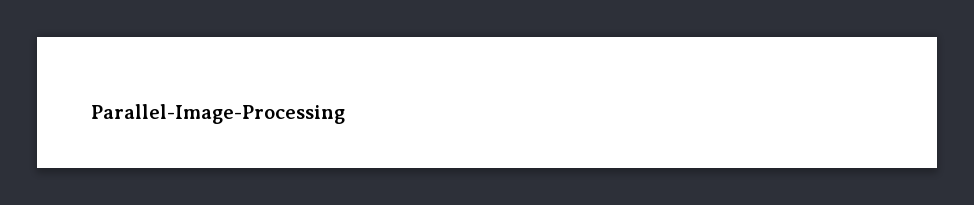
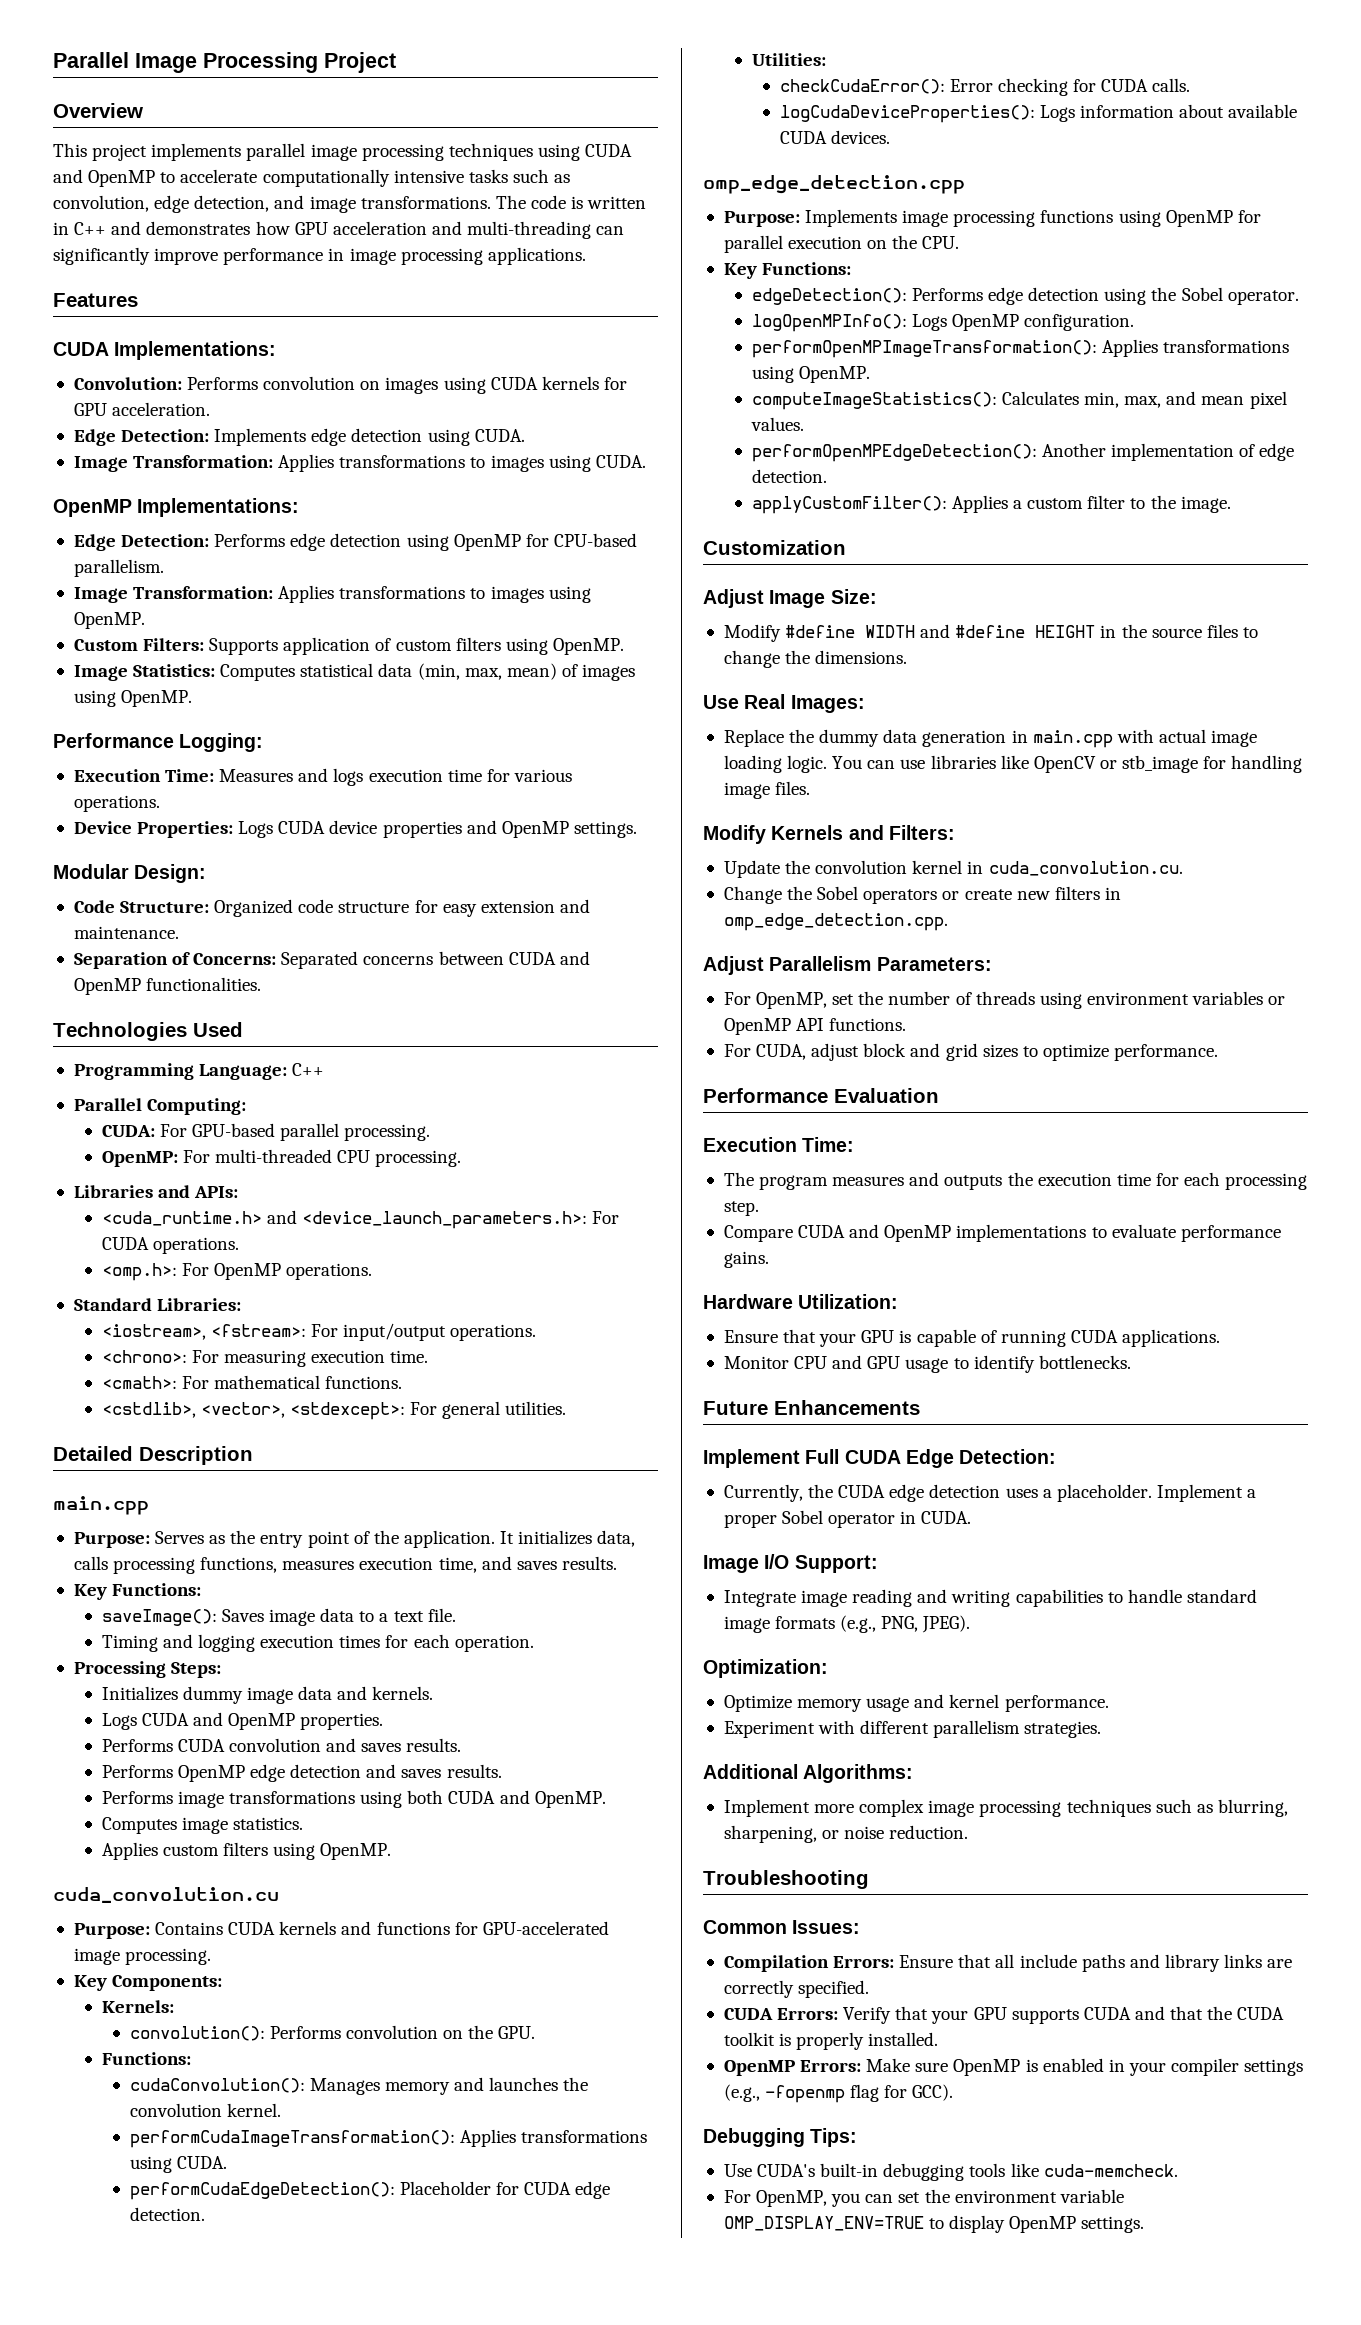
- Parallel-Image-Processing
+ Parallel Image Processing Project
+ Overview
+ This project implements parallel image processing techniques using CUDA and OpenMP to accelerate computationally intensive tasks such as convolution, edge detection, and image transformations. The code is written in C++ and demonstrates how GPU acceleration and multi-threading can significantly improve performance in image processing applications.
+ Features
+ CUDA Implementations:
+ Convolution: Performs convolution on images using CUDA kernels for GPU acceleration.
+ Edge Detection: Implements edge detection using CUDA.
+ Image Transformation: Applies transformations to images using CUDA.
+ OpenMP Implementations:
+ Edge Detection: Performs edge detection using OpenMP for CPU-based parallelism.
+ Image Transformation: Applies transformations to images using OpenMP.
+ Custom Filters: Supports application of custom filters using OpenMP.
+ Image Statistics: Computes statistical data (min, max, mean) of images using OpenMP.
+ Performance Logging:
+ Execution Time: Measures and logs execution time for various operations.
+ Device Properties: Logs CUDA device properties and OpenMP settings.
+ Modular Design:
+ Code Structure: Organized code structure for easy extension and maintenance.
+ Separation of Concerns: Separated concerns between CUDA and OpenMP functionalities.
+ Technologies Used
+ Programming Language: C++
+ Parallel Computing:
+ CUDA: For GPU-based parallel processing.
+ OpenMP: For multi-threaded CPU processing.
+ Libraries and APIs:
+ <cuda_runtime.h> and <device_launch_parameters.h>: For CUDA operations.
+ <omp.h>: For OpenMP operations.
+ Standard Libraries:
+ <iostream>, <fstream>: For input/output operations.
+ <chrono>: For measuring execution time.
+ <cmath>: For mathematical functions.
+ <cstdlib>, <vector>, <stdexcept>: For general utilities.
+ Detailed Description
+ main.cpp
+ Purpose: Serves as the entry point of the application. It initializes data, calls processing functions, measures execution time, and saves results.
+ Key Functions:
+ saveImage(): Saves image data to a text file.
+ Timing and logging execution times for each operation.
+ Processing Steps:
+ Initializes dummy image data and kernels.
+ Logs CUDA and OpenMP properties.
+ Performs CUDA convolution and saves results.
+ Performs OpenMP edge detection and saves results.
+ Performs image transformations using both CUDA and OpenMP.
+ Computes image statistics.
+ Applies custom filters using OpenMP.
+ cuda_convolution.cu
+ Purpose: Contains CUDA kernels and functions for GPU-accelerated image processing.
+ Key Components:
+ Kernels:
+ convolution(): Performs convolution on the GPU.
+ Functions:
+ cudaConvolution(): Manages memory and launches the convolution kernel.
+ performCudaImageTransformation(): Applies transformations using CUDA.
+ performCudaEdgeDetection(): Placeholder for CUDA edge detection.
+ Utilities:
+ checkCudaError(): Error checking for CUDA calls.
+ logCudaDeviceProperties(): Logs information about available CUDA devices.
+ omp_edge_detection.cpp
+ Purpose: Implements image processing functions using OpenMP for parallel execution on the CPU.
+ Key Functions:
+ edgeDetection(): Performs edge detection using the Sobel operator.
+ logOpenMPInfo(): Logs OpenMP configuration.
+ performOpenMPImageTransformation(): Applies transformations using OpenMP.
+ computeImageStatistics(): Calculates min, max, and mean pixel values.
+ performOpenMPEdgeDetection(): Another implementation of edge detection.
+ applyCustomFilter(): Applies a custom filter to the image.
+ Customization
+ Adjust Image Size:
+ Modify #define WIDTH and #define HEIGHT in the source files to change the dimensions.
+ Use Real Images:
+ Replace the dummy data generation in main.cpp with actual image loading logic. You can use libraries like OpenCV or stb_image for handling image files.
+ Modify Kernels and Filters:
+ Update the convolution kernel in cuda_convolution.cu.
+ Change the Sobel operators or create new filters in omp_edge_detection.cpp.
+ Adjust Parallelism Parameters:
+ For OpenMP, set the number of threads using environment variables or OpenMP API functions.
+ For CUDA, adjust block and grid sizes to optimize performance.
+ Performance Evaluation
+ Execution Time:
+ The program measures and outputs the execution time for each processing step.
+ Compare CUDA and OpenMP implementations to evaluate performance gains.
+ Hardware Utilization:
+ Ensure that your GPU is capable of running CUDA applications.
+ Monitor CPU and GPU usage to identify bottlenecks.
+ Future Enhancements
+ Implement Full CUDA Edge Detection:
+ Currently, the CUDA edge detection uses a placeholder. Implement a proper Sobel operator in CUDA.
+ Image I/O Support:
+ Integrate image reading and writing capabilities to handle standard image formats (e.g., PNG, JPEG).
+ Optimization:
+ Optimize memory usage and kernel performance.
+ Experiment with different parallelism strategies.
+ Additional Algorithms:
+ Implement more complex image processing techniques such as blurring, sharpening, or noise reduction.
+ Troubleshooting
+ Common Issues:
+ Compilation Errors: Ensure that all include paths and library links are correctly specified.
+ CUDA Errors: Verify that your GPU supports CUDA and that the CUDA toolkit is properly installed.
+ OpenMP Errors: Make sure OpenMP is enabled in your compiler settings (e.g., -fopenmp flag for GCC).
+ Debugging Tips:
+ Use CUDA's built-in debugging tools like cuda-memcheck.
+ For OpenMP, you can set the environment variable OMP_DISPLAY_ENV=TRUE to display OpenMP settings.

